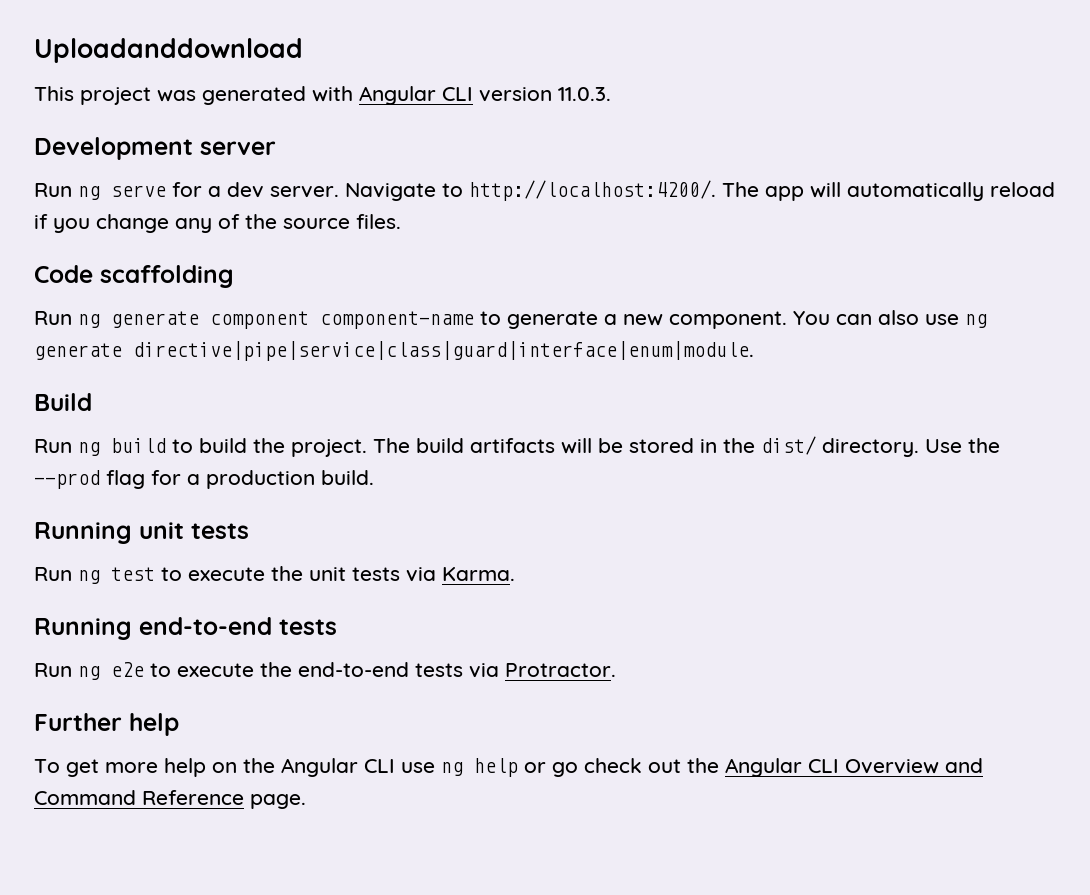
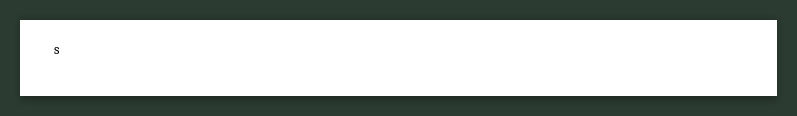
- Uploadanddownload
- This project was generated with Angular CLI version 11.0.3.
- Development server
- Run ng serve for a dev server. Navigate to http://localhost:4200/. The app will automatically reload if you change any of the source files.
- Code scaffolding
- Run ng generate component component-name to generate a new component. You can also use ng generate directive|pipe|service|class|guard|interface|enum|module.
- Build
- Run ng build to build the project. The build artifacts will be stored in the dist/ directory. Use the --prod flag for a production build.
- Running unit tests
- Run ng test to execute the unit tests via Karma.
- Running end-to-end tests
- Run ng e2e to execute the end-to-end tests via Protractor.
- Further help
- To get more help on the Angular CLI use ng help or go check out the Angular CLI Overview and Command Reference page.
+ s

